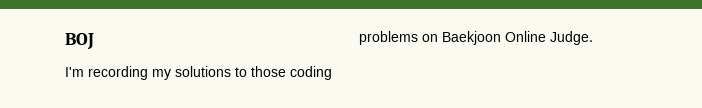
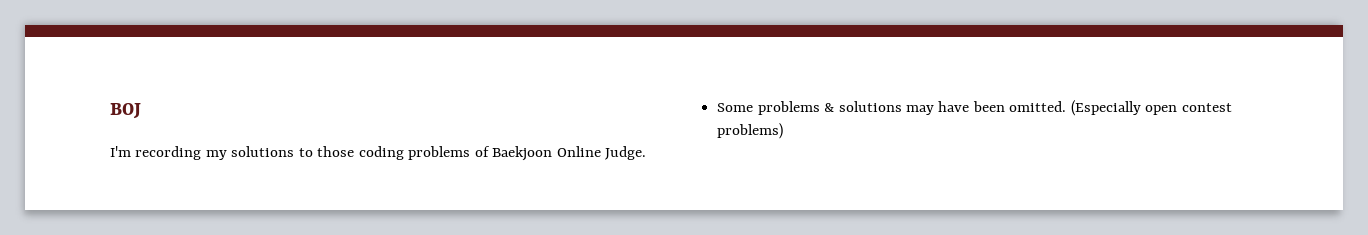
- I'm recording my solutions to those coding problems on Baekjoon Online Judge.
+ I'm recording my solutions to those coding problems of Baekjoon Online Judge.
+ Some problems & solutions may have been omitted. (Especially open contest problems)

